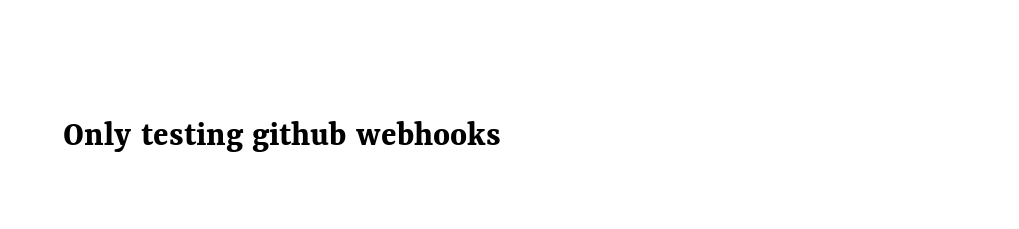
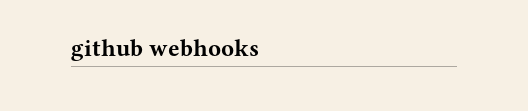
- Only testing github webhooks
+ github webhooks

